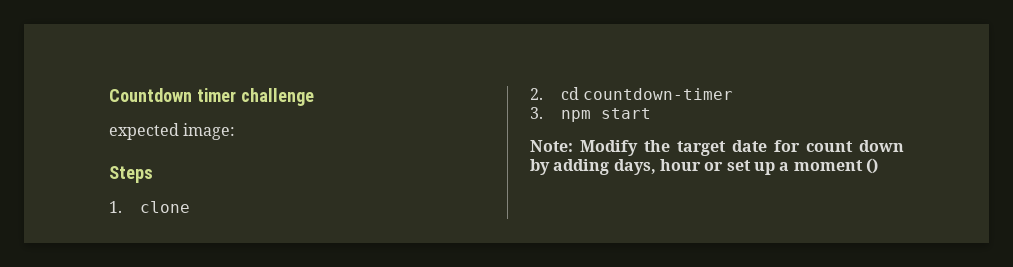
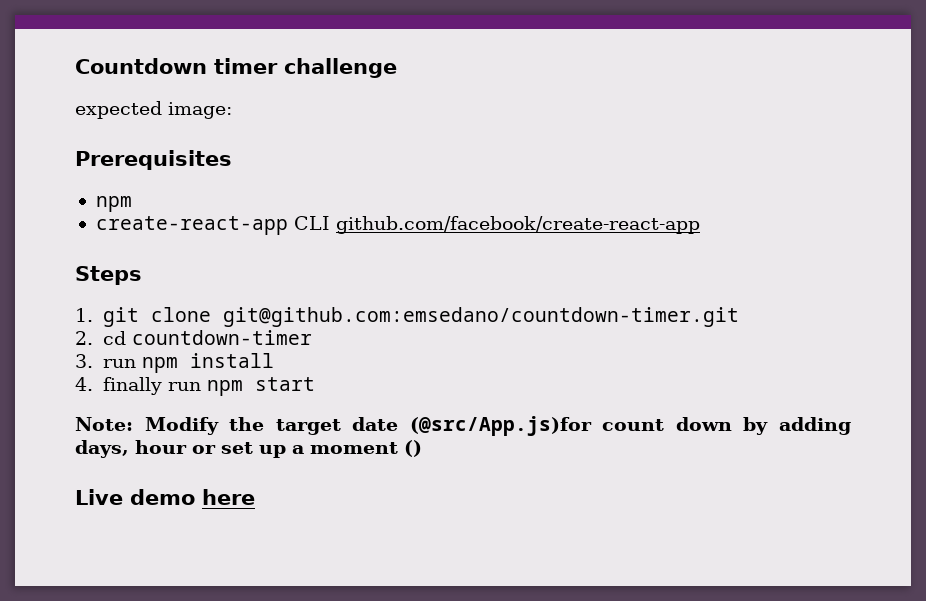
+ Prerequisites
+ npm
+ create-react-app CLI github.com/facebook/create-react-app
- 1. clone
+ 1. git clone git@github.com:emsedano/countdown-timer.git
- 3. npm start
+ 3. run npm install
+ 4. finally run npm start
- Note: Modify the target date for count down by adding days, hour or set up a moment ()
+ Note: Modify the target date (@src/App.js)for count down by adding days, hour or set up a moment ()
+ Live demo here

